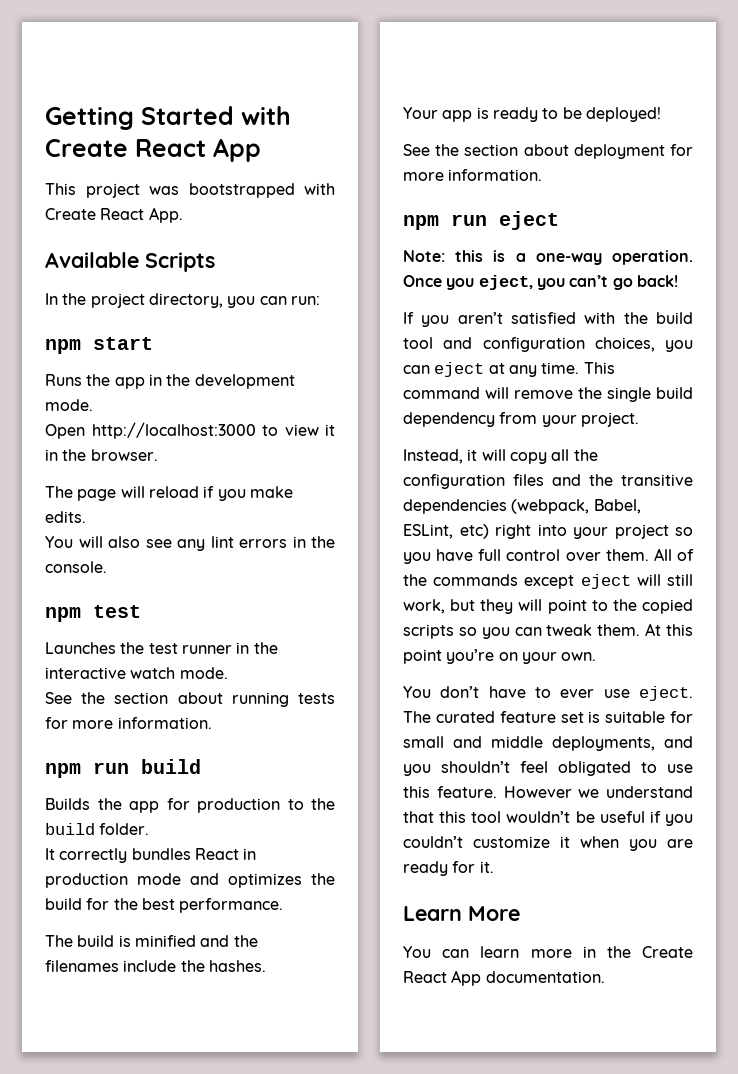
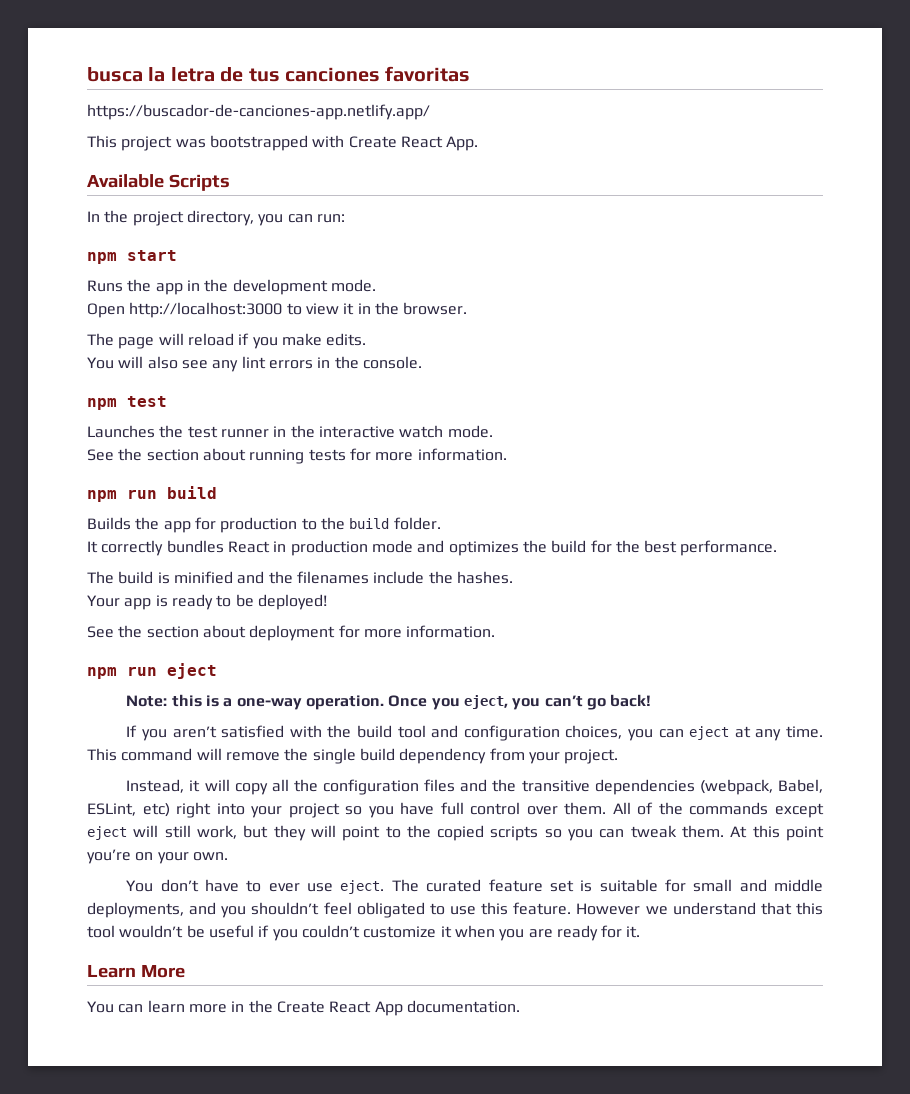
- Getting Started with Create React App
+ busca la letra de tus canciones favoritas
+ https://buscador-de-canciones-app.netlify.app/

